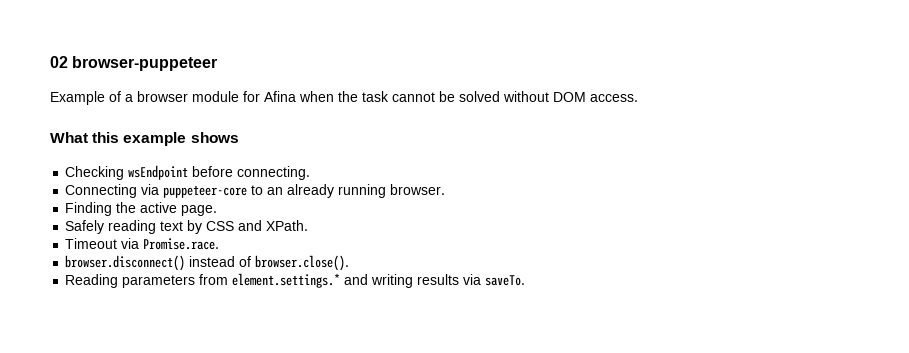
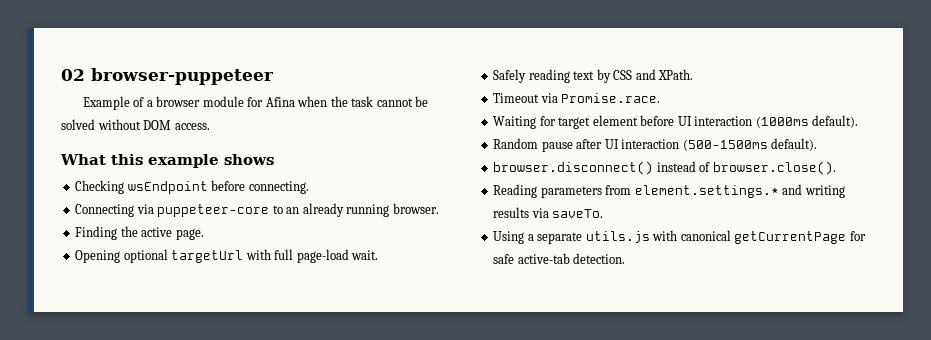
+ Opening optional targetUrl with full page-load wait.
+ Waiting for target element before UI interaction (1000ms default).
+ Random pause after UI interaction (500-1500ms default).
+ Using a separate utils.js with canonical getCurrentPage for safe active-tab detection.

